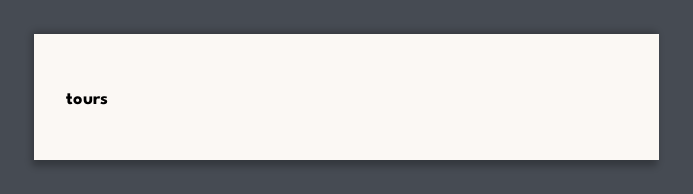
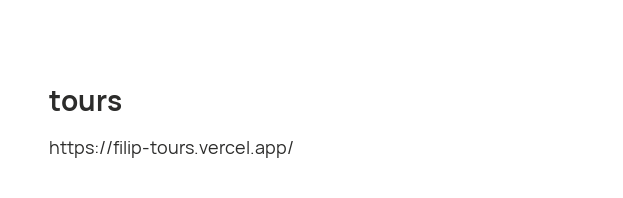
+ https://filip-tours.vercel.app/

